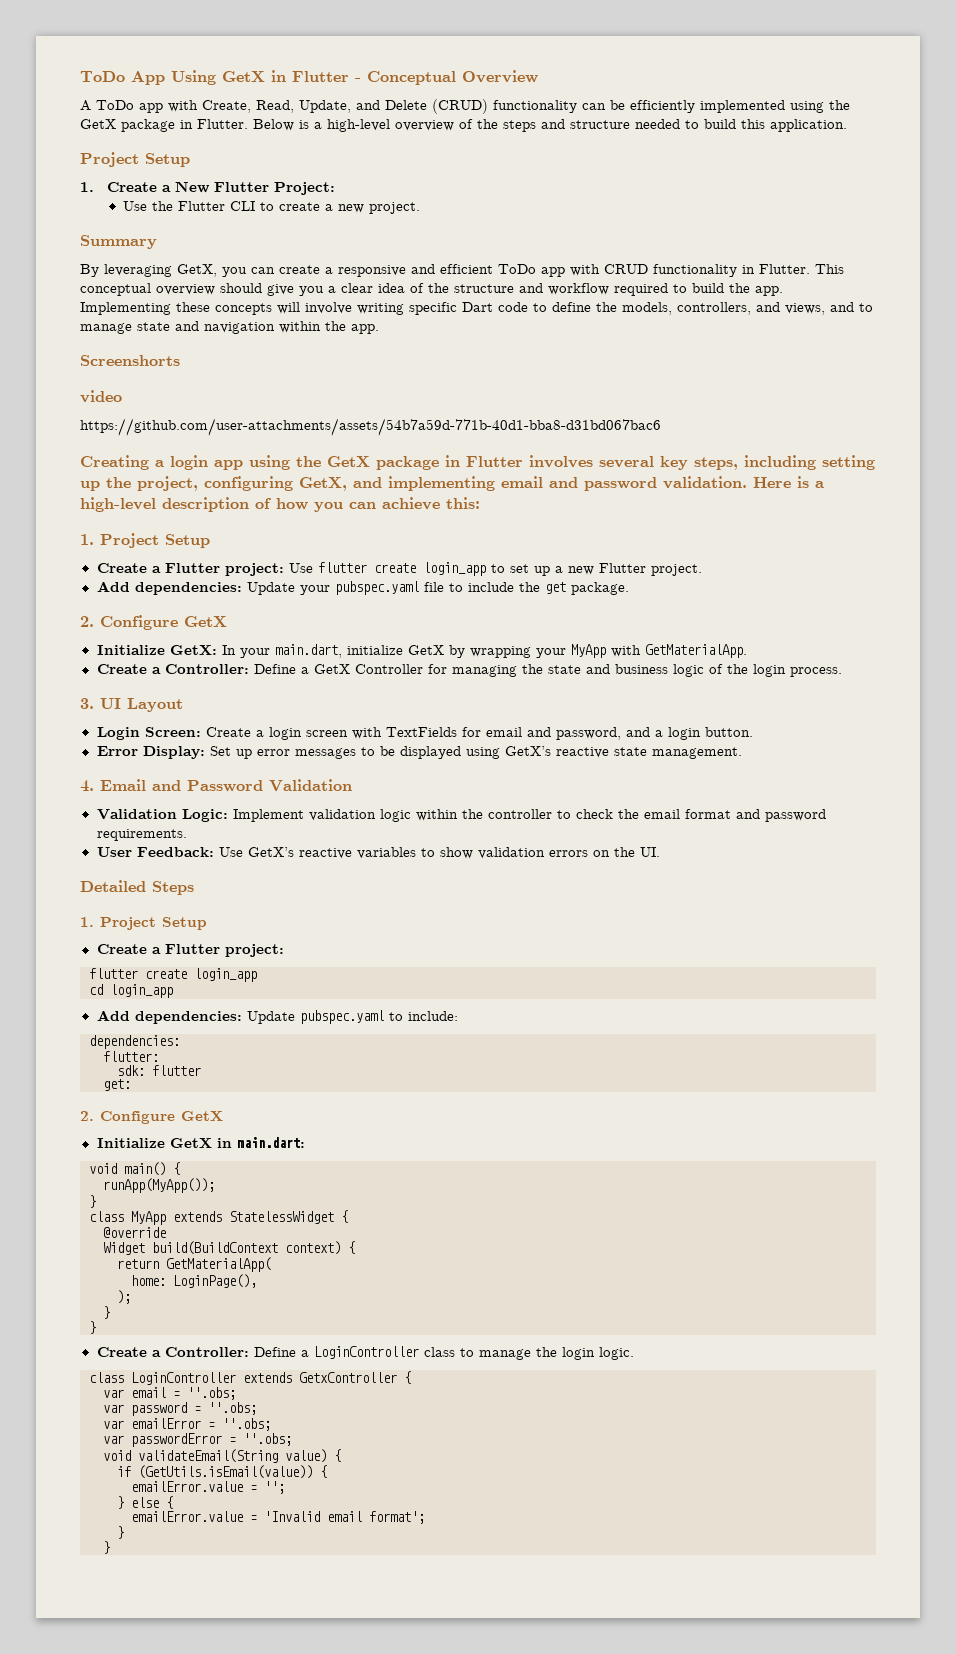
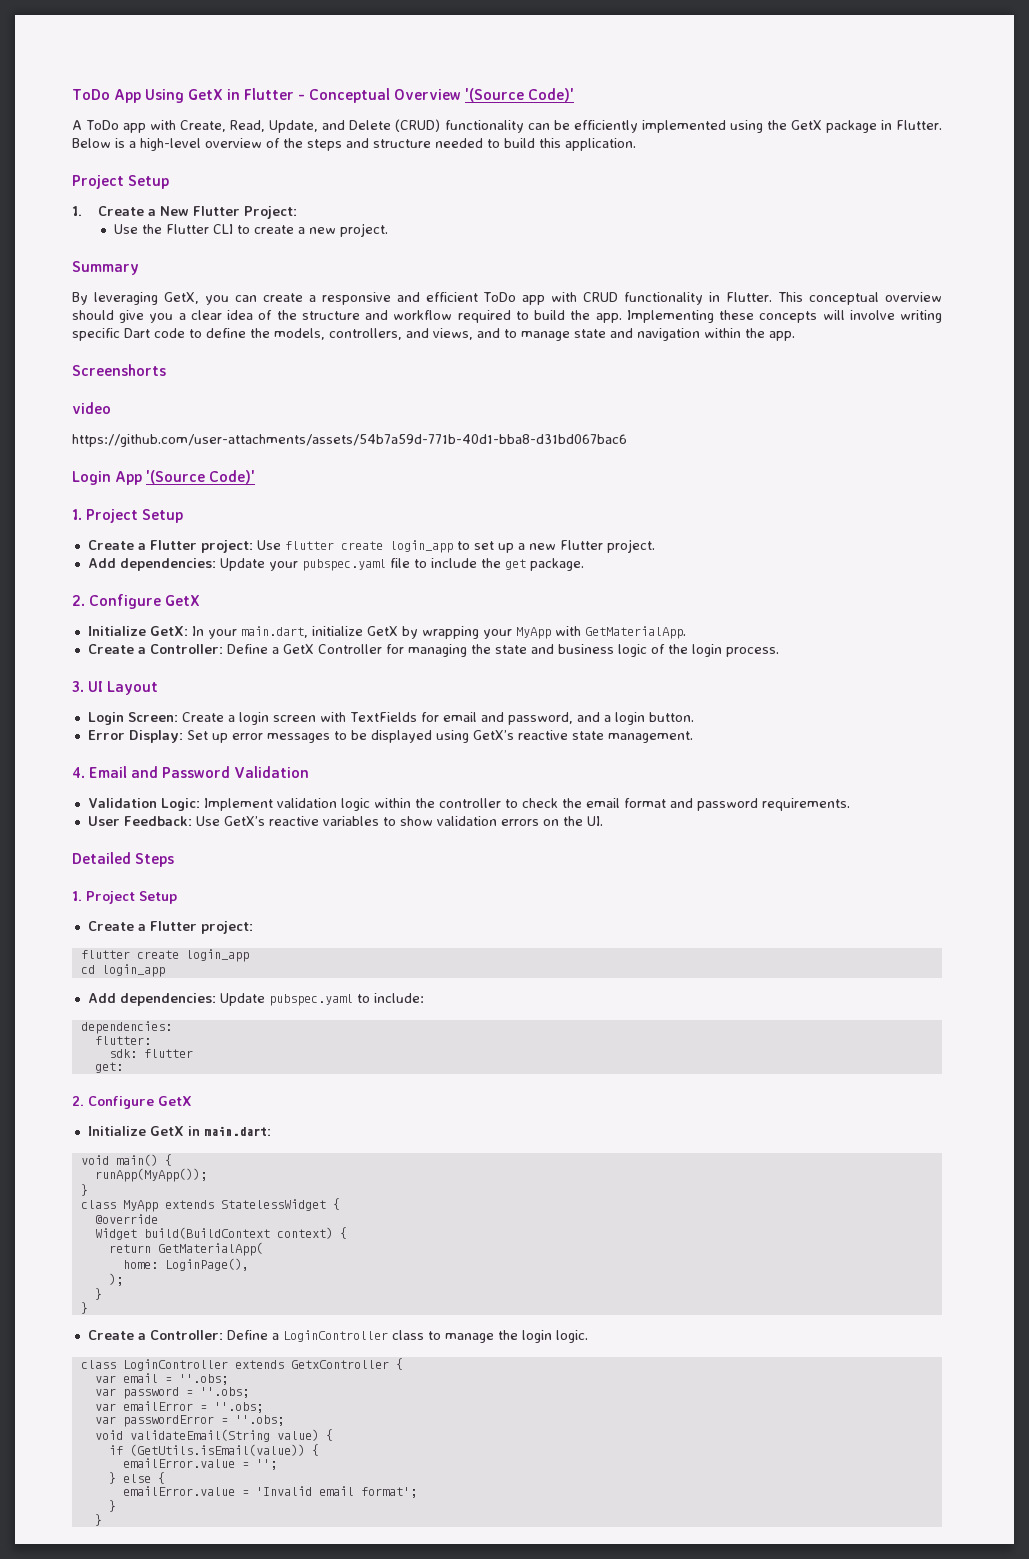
- ToDo App Using GetX in Flutter - Conceptual Overview
+ ToDo App Using GetX in Flutter - Conceptual Overview '(Source Code)'
- Creating a login app using the GetX package in Flutter involves several key steps, including setting up the project, configuring GetX, and implementing email and password validation. Here is a high-level description of how you can achieve this:
+ Login App '(Source Code)'

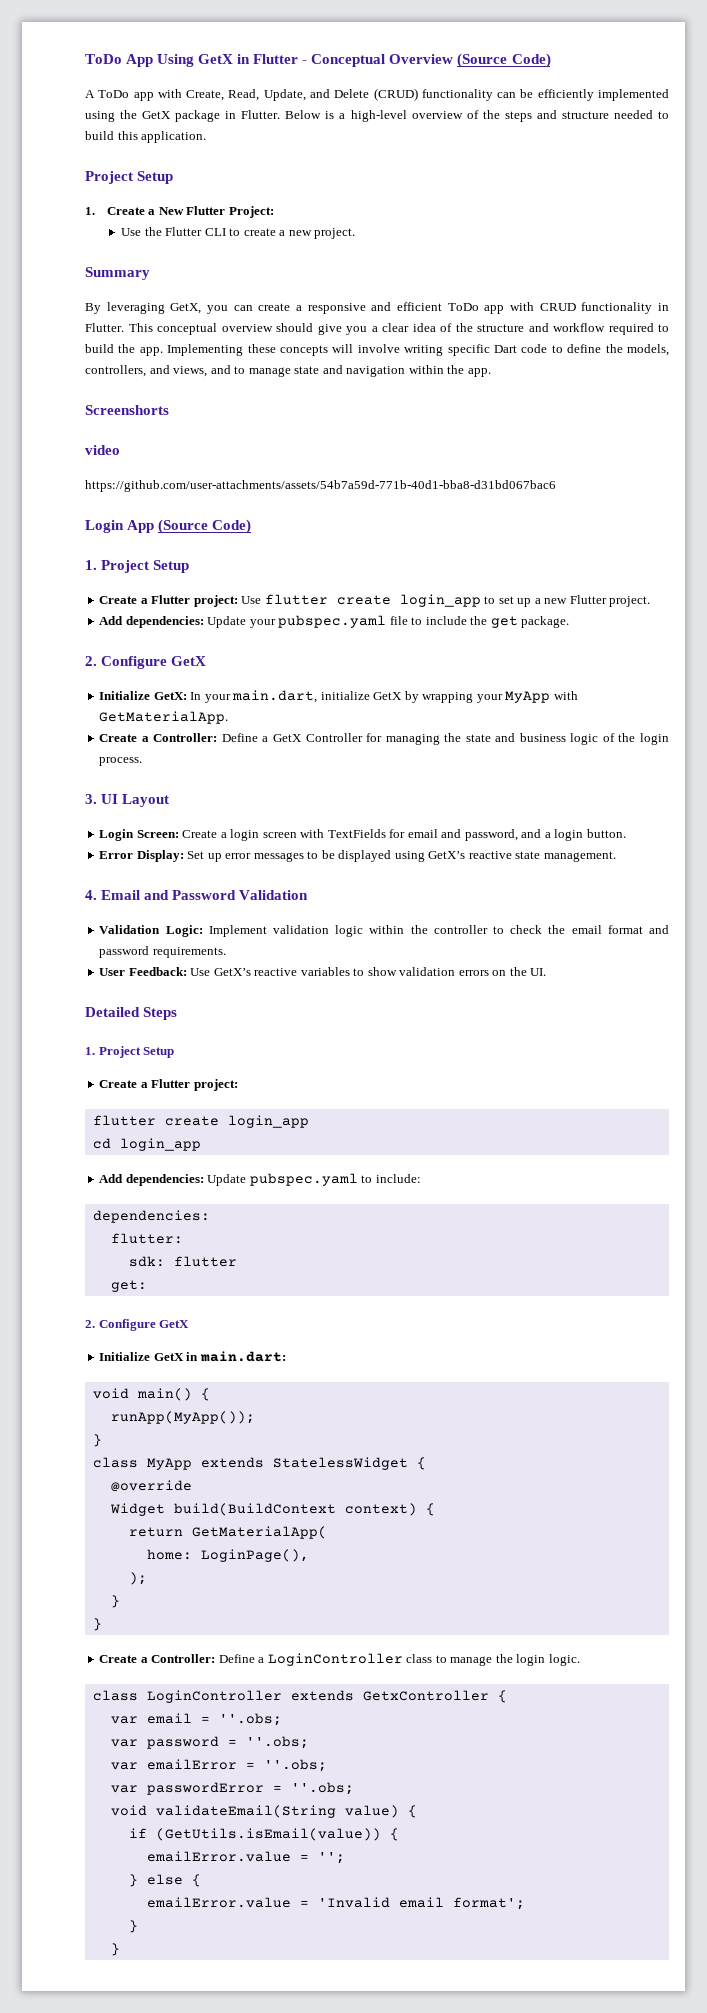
- ToDo App Using GetX in Flutter - Conceptual Overview '(Source Code)'
+ ToDo App Using GetX in Flutter - Conceptual Overview (Source Code)
- Login App '(Source Code)'
+ Login App (Source Code)

